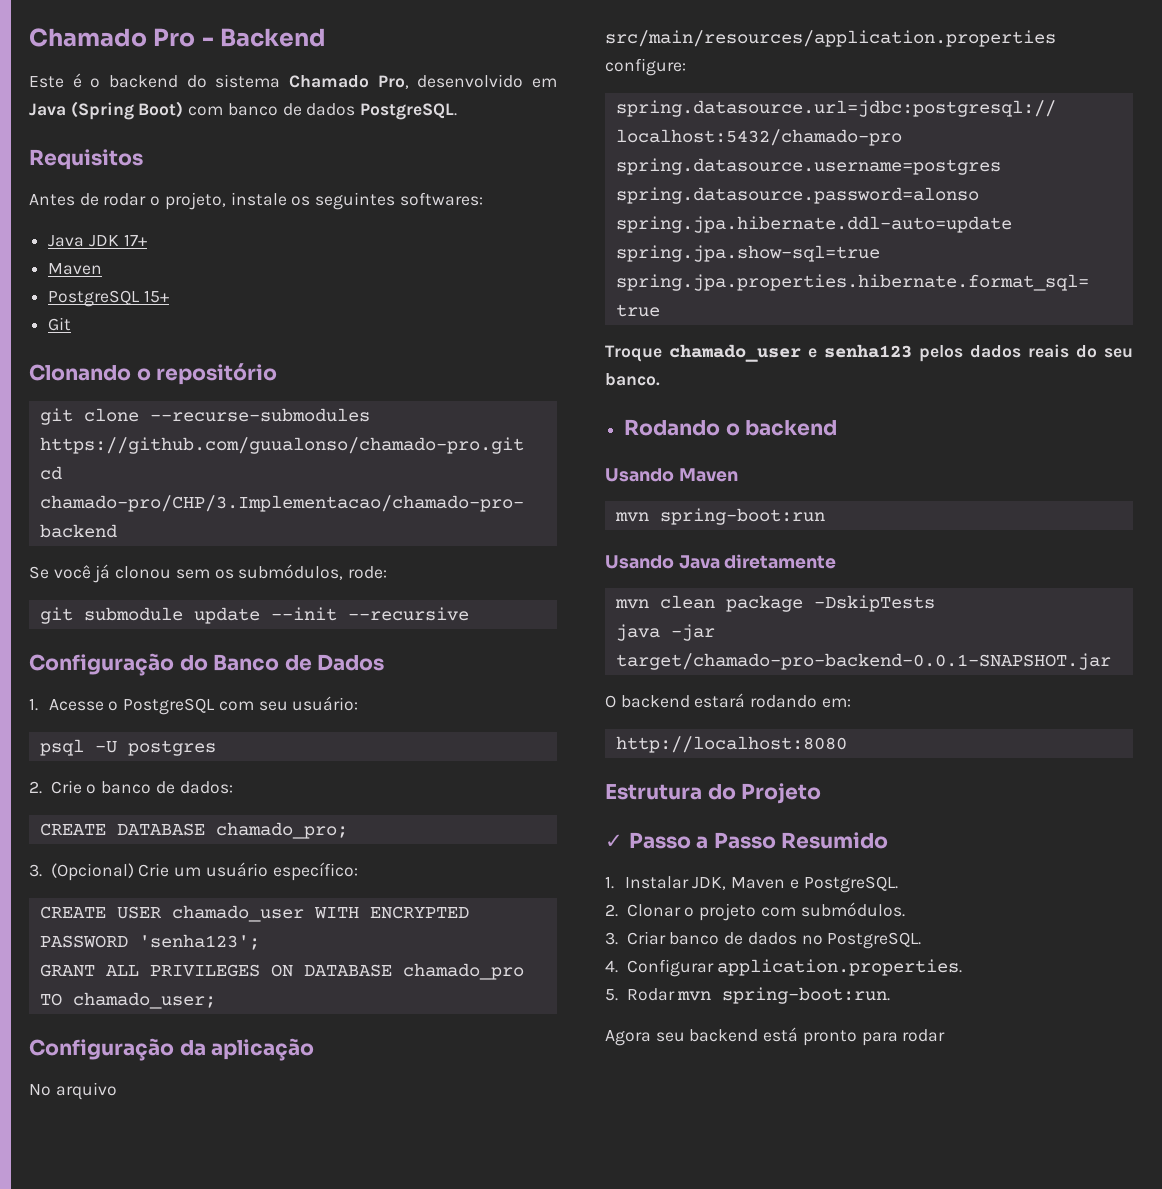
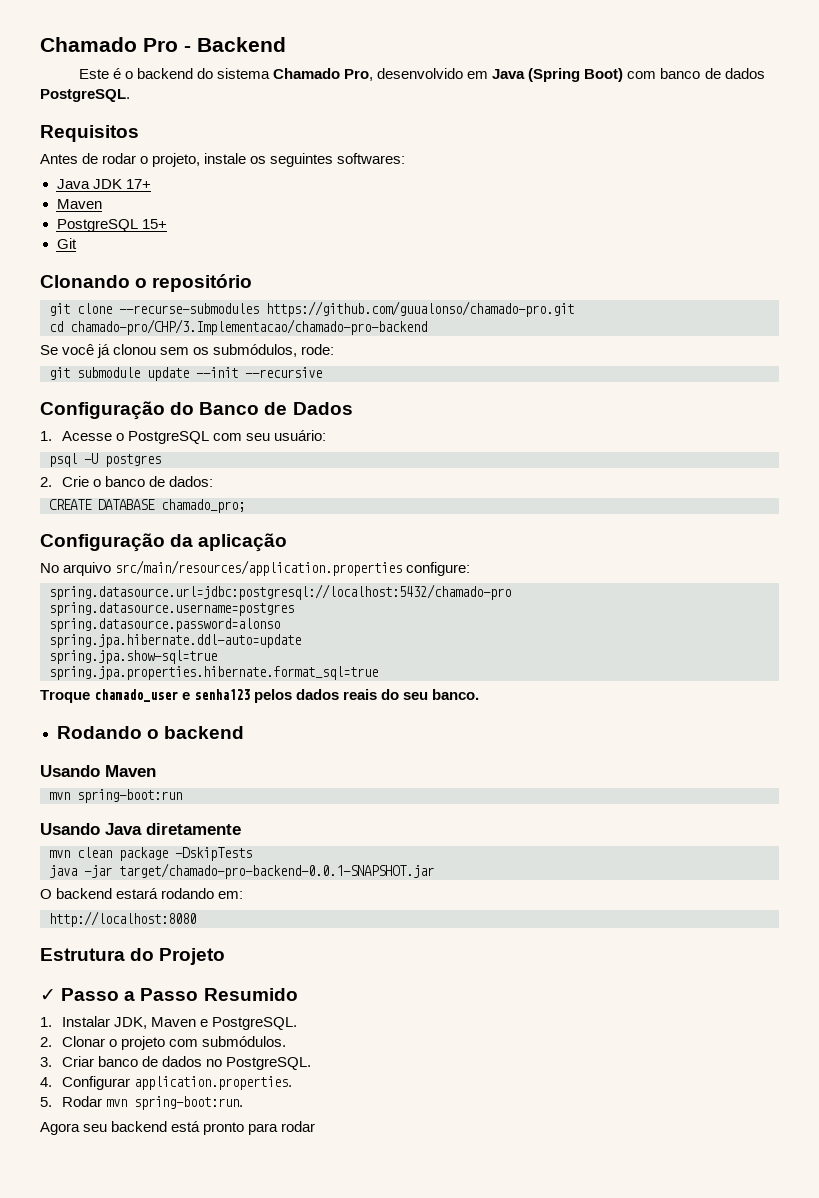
- 3. (Opcional) Crie um usuário específico:
- CREATE USER chamado_user WITH ENCRYPTED PASSWORD 'senha123';
- GRANT ALL PRIVILEGES ON DATABASE chamado_pro TO chamado_user;

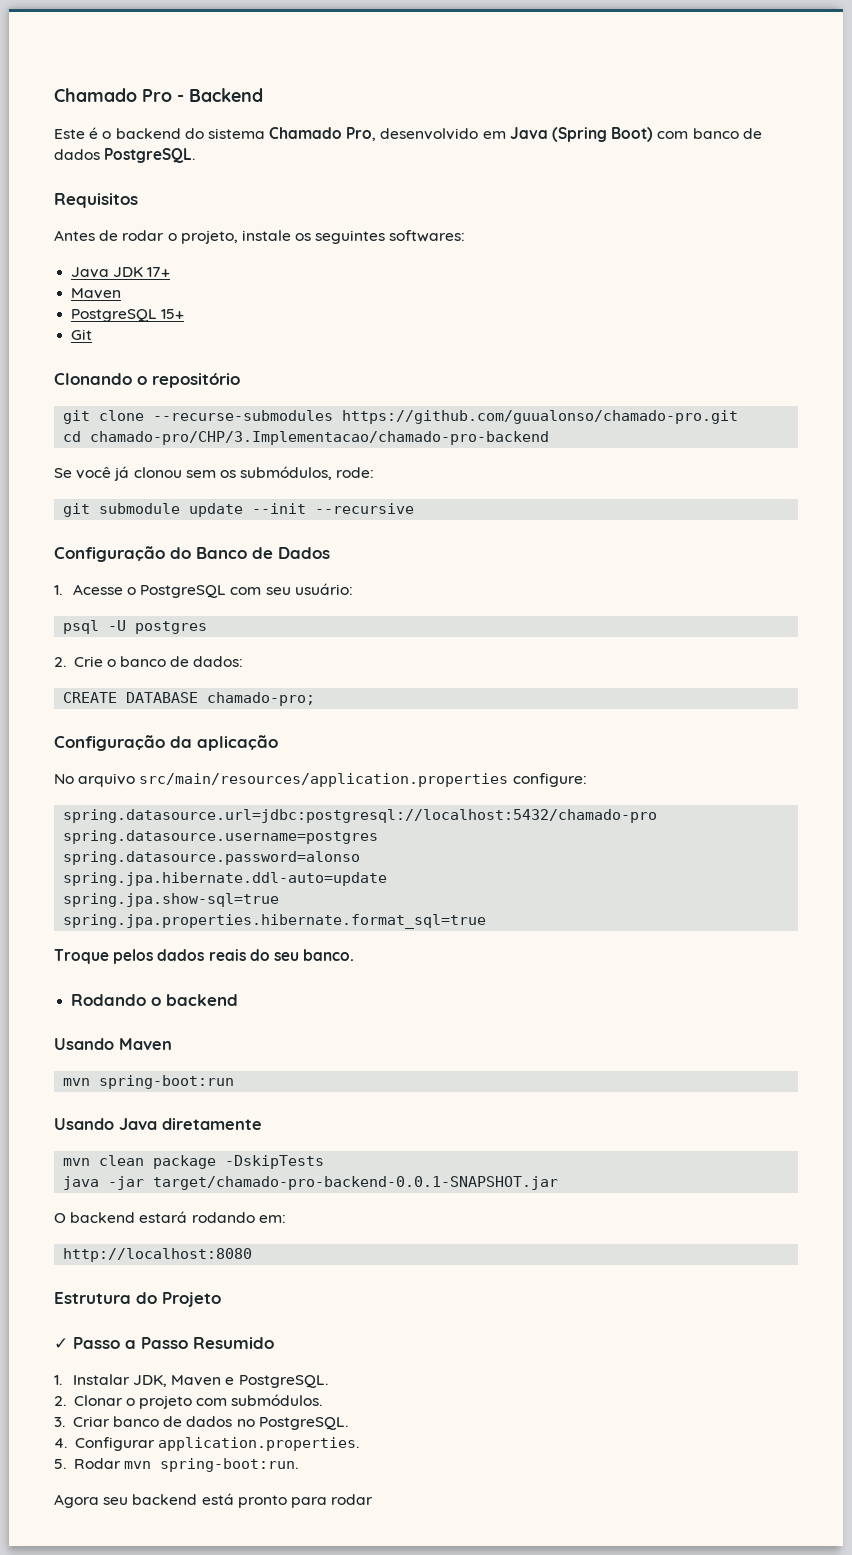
- CREATE DATABASE chamado_pro;
+ CREATE DATABASE chamado-pro;
- Troque chamado_user e senha123 pelos dados reais do seu banco.
+ Troque pelos dados reais do seu banco.

